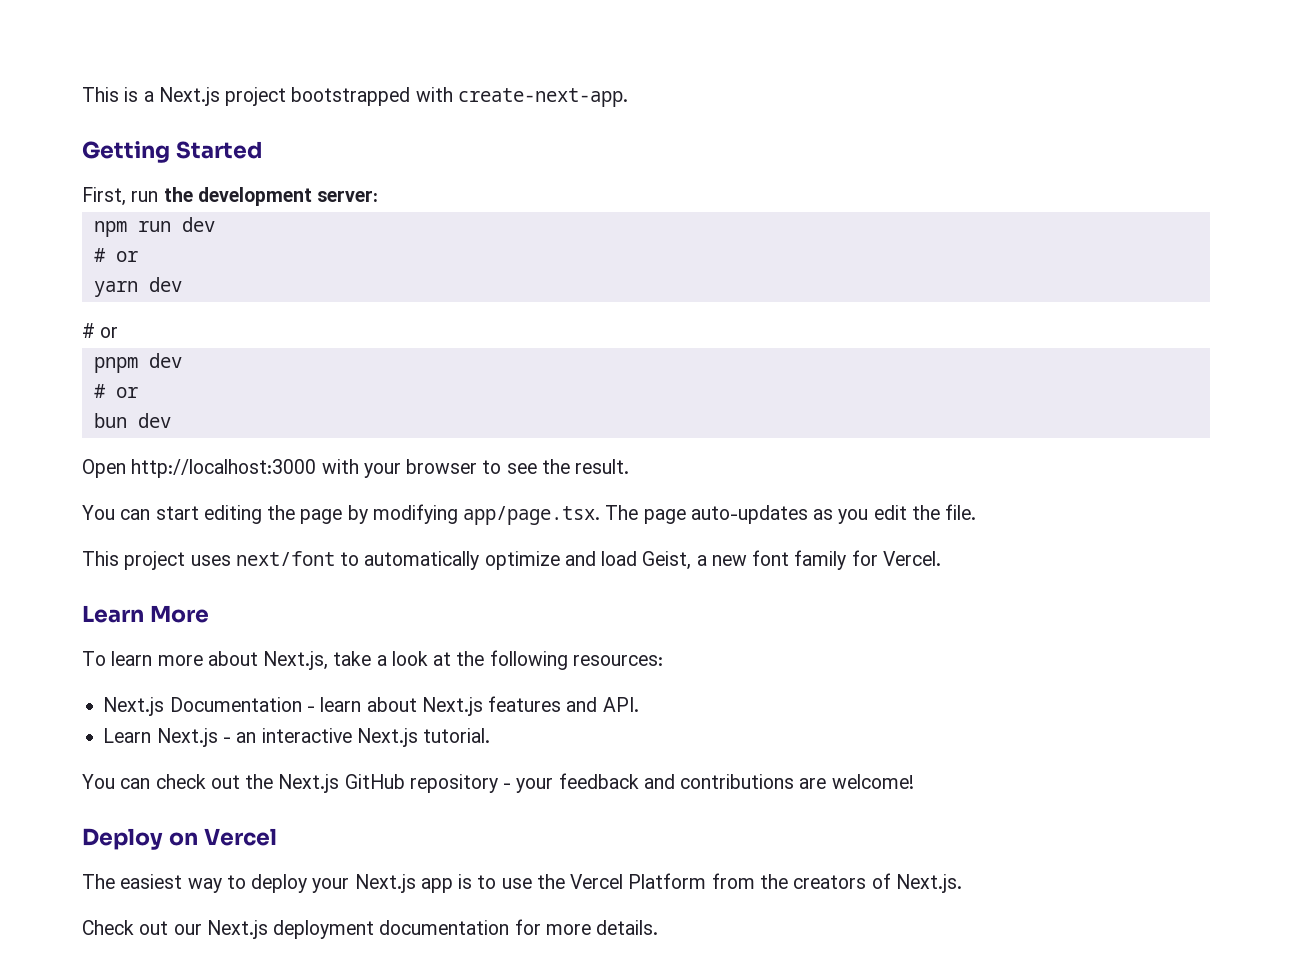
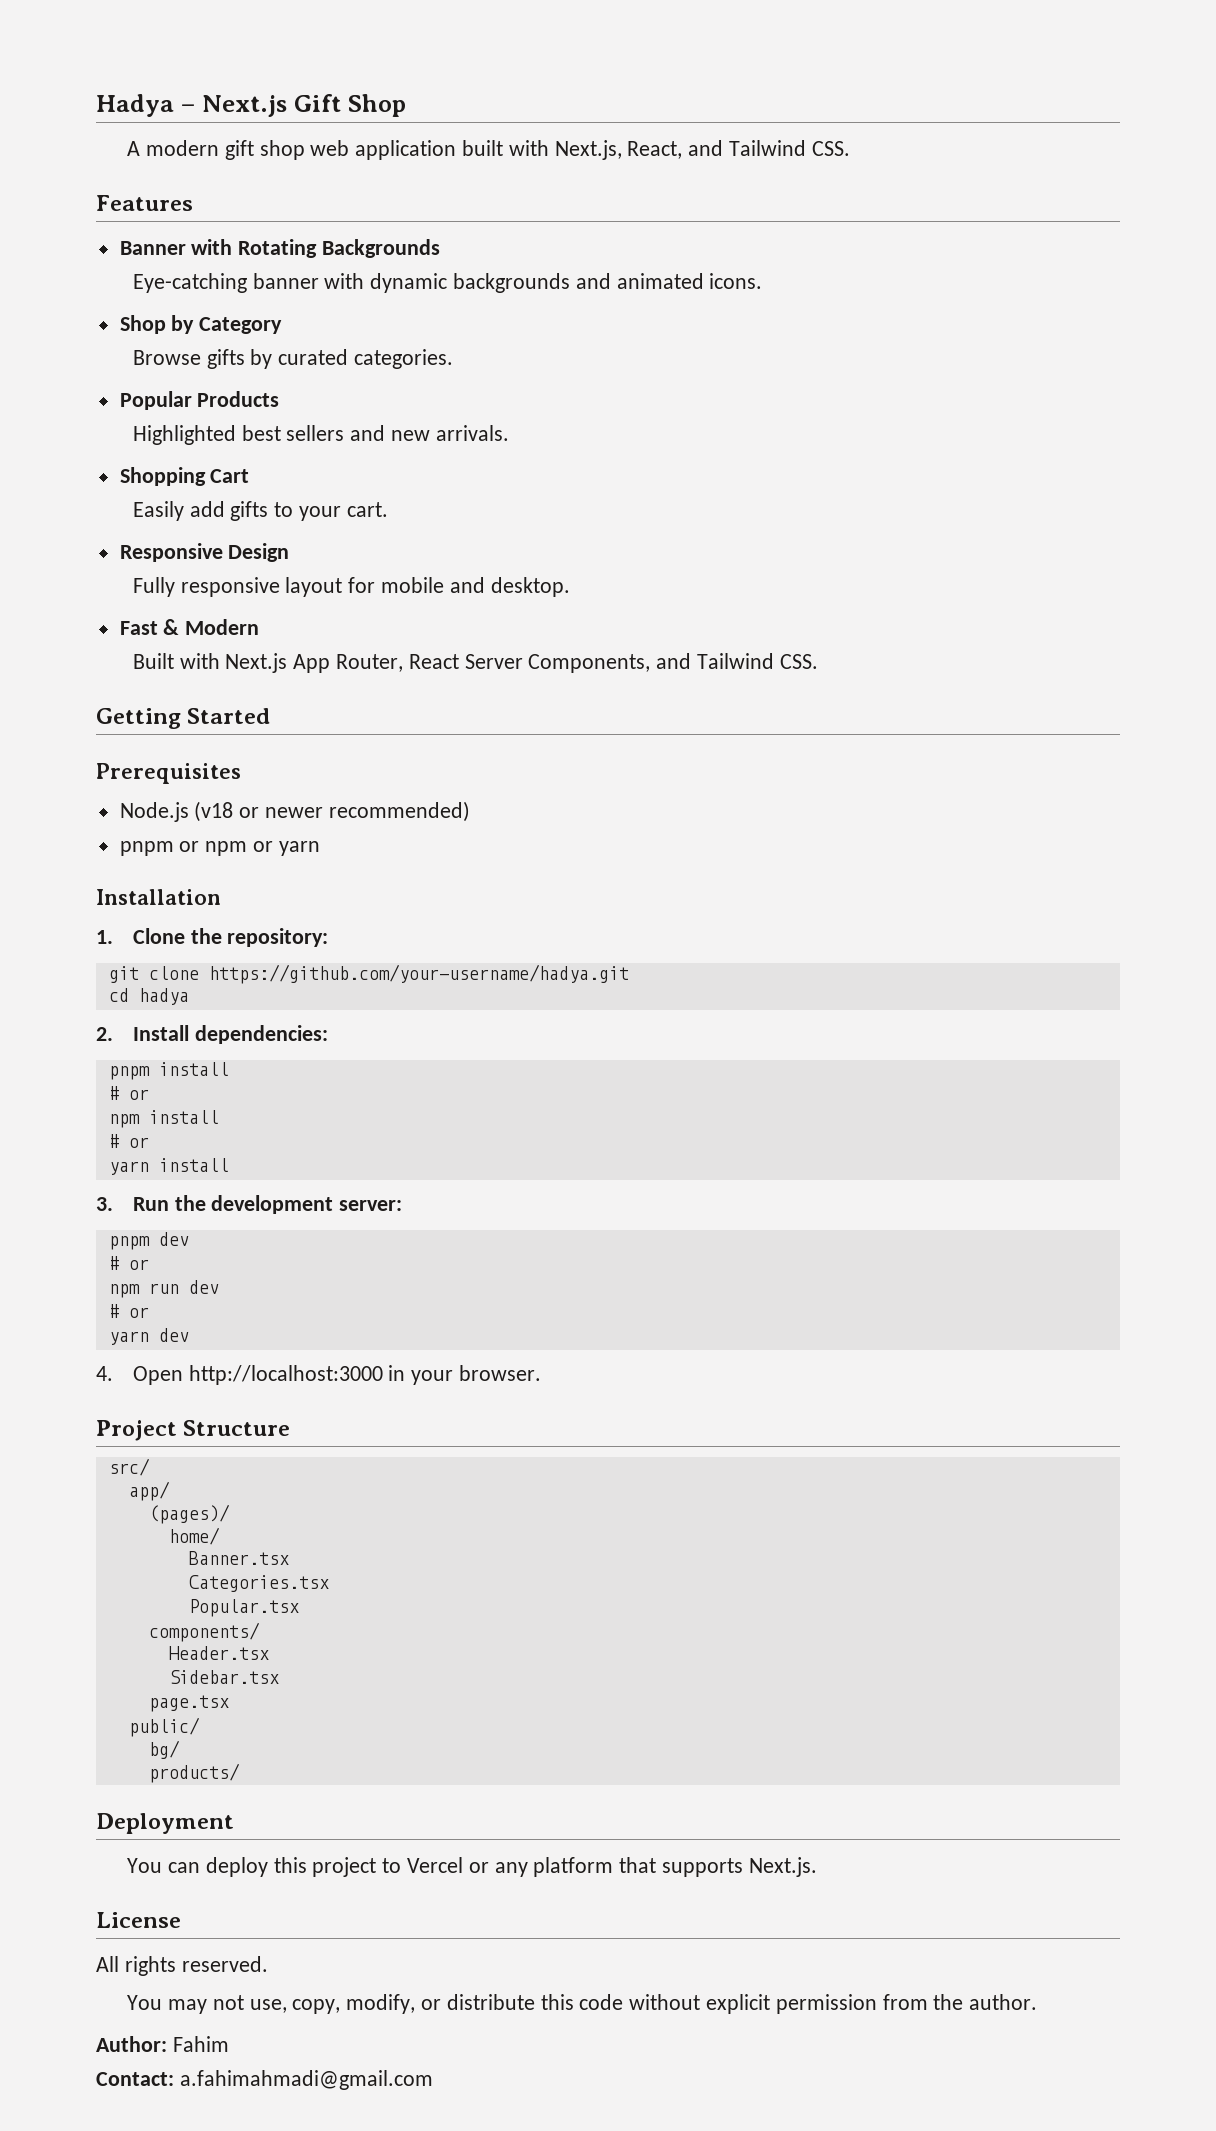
- This is a Next.js project bootstrapped with create-next-app.
+ Hadya – Next.js Gift Shop
+ A modern gift shop web application built with Next.js, React, and Tailwind CSS.
+ Features
+ Banner with Rotating Backgrounds
+ Eye-catching banner with dynamic backgrounds and animated icons.
+ Shop by Category
+ Browse gifts by curated categories.
+ Popular Products
+ Highlighted best sellers and new arrivals.
+ Shopping Cart
+ Easily add gifts to your cart.
+ Responsive Design
+ Fully responsive layout for mobile and desktop.
+ Fast & Modern
+ Built with Next.js App Router, React Server Components, and Tailwind CSS.
  Getting Started
- First, run the development server:
+ Prerequisites
+ Node.js (v18 or newer recommended)
+ pnpm or npm or yarn
+ Installation
+ 1. Clone the repository:
+ git clone https://github.com/your-username/hadya.git
+ cd hadya
+ 2. Install dependencies:
+ pnpm install
+ # or
+ npm install
+ # or
+ yarn install
+ 3. Run the development server:
+ pnpm dev
+ # or
  yarn dev
- # or
- pnpm dev
- # or
- bun dev
- Open http://localhost:3000 with your browser to see the result.
- You can start editing the page by modifying app/page.tsx. The page auto-updates as you edit the file.
- This project uses next/font to automatically optimize and load Geist, a new font family for Vercel.
- Learn More
- To learn more about Next.js, take a look at the following resources:
- Next.js Documentation - learn about Next.js features and API.
- Learn Next.js - an interactive Next.js tutorial.
- You can check out the Next.js GitHub repository - your feedback and contributions are welcome!
- Deploy on Vercel
- The easiest way to deploy your Next.js app is to use the Vercel Platform from the creators of Next.js.
- Check out our Next.js deployment documentation for more details.
+ 4. Open http://localhost:3000 in your browser.
+ Project Structure
+ src/
+ app/
+ (pages)/
+ home/
+ Banner.tsx
+ Categories.tsx
+ Popular.tsx
+ components/
+ Header.tsx
+ Sidebar.tsx
+ page.tsx
+ public/
+ bg/
+ products/
+ Deployment
+ You can deploy this project to Vercel or any platform that supports Next.js.
+ License
+ All rights reserved.
+ You may not use, copy, modify, or distribute this code without explicit permission from the author.
+ Author: Fahim
+ Contact: a.fahimahmadi@gmail.com

